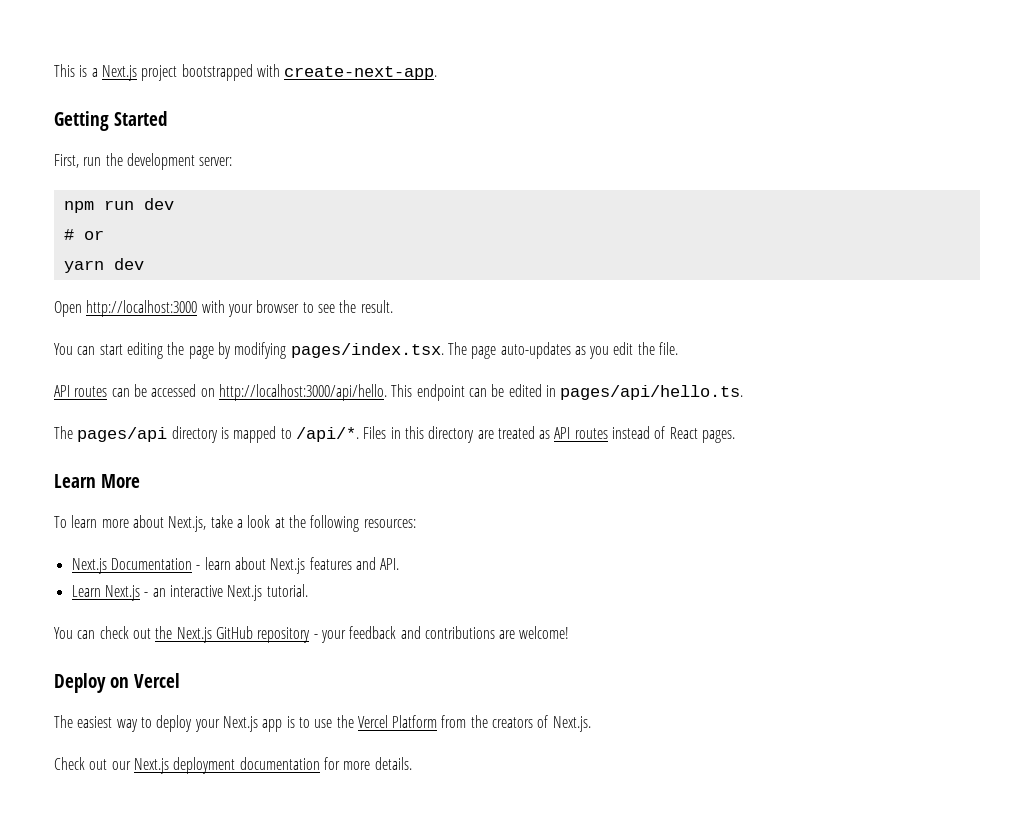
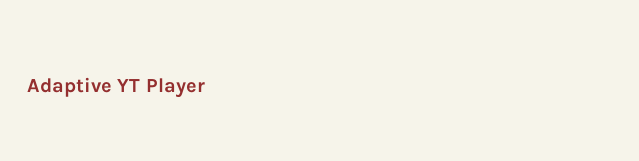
- This is a Next.js project bootstrapped with create-next-app.
- Getting Started
- First, run the development server:
- npm run dev
- # or
- yarn dev
- Open http://localhost:3000 with your browser to see the result.
- You can start editing the page by modifying pages/index.tsx. The page auto-updates as you edit the file.
- API routes can be accessed on http://localhost:3000/api/hello. This endpoint can be edited in pages/api/hello.ts.
- The pages/api directory is mapped to /api/*. Files in this directory are treated as API routes instead of React pages.
- Learn More
- To learn more about Next.js, take a look at the following resources:
- Next.js Documentation - learn about Next.js features and API.
- Learn Next.js - an interactive Next.js tutorial.
- You can check out the Next.js GitHub repository - your feedback and contributions are welcome!
- Deploy on Vercel
- The easiest way to deploy your Next.js app is to use the Vercel Platform from the creators of Next.js.
- Check out our Next.js deployment documentation for more details.
+ Adaptive YT Player

